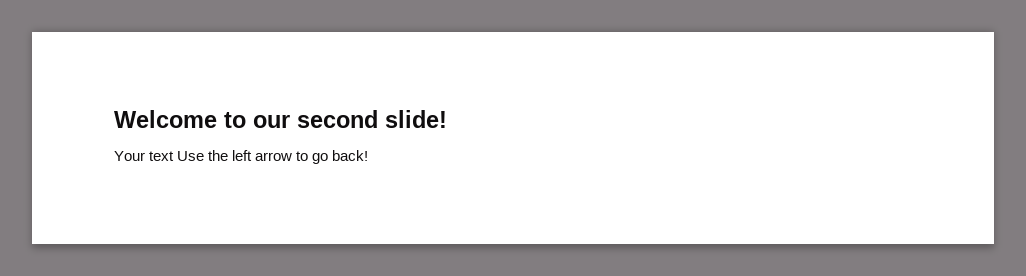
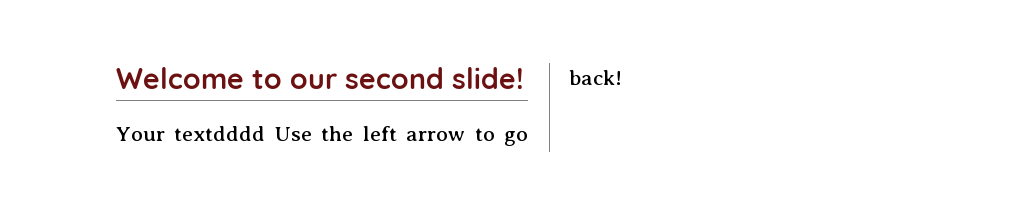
- Your text Use the left arrow to go back!
+ Your textdddd Use the left arrow to go back!

